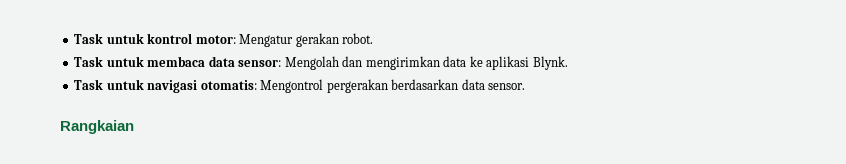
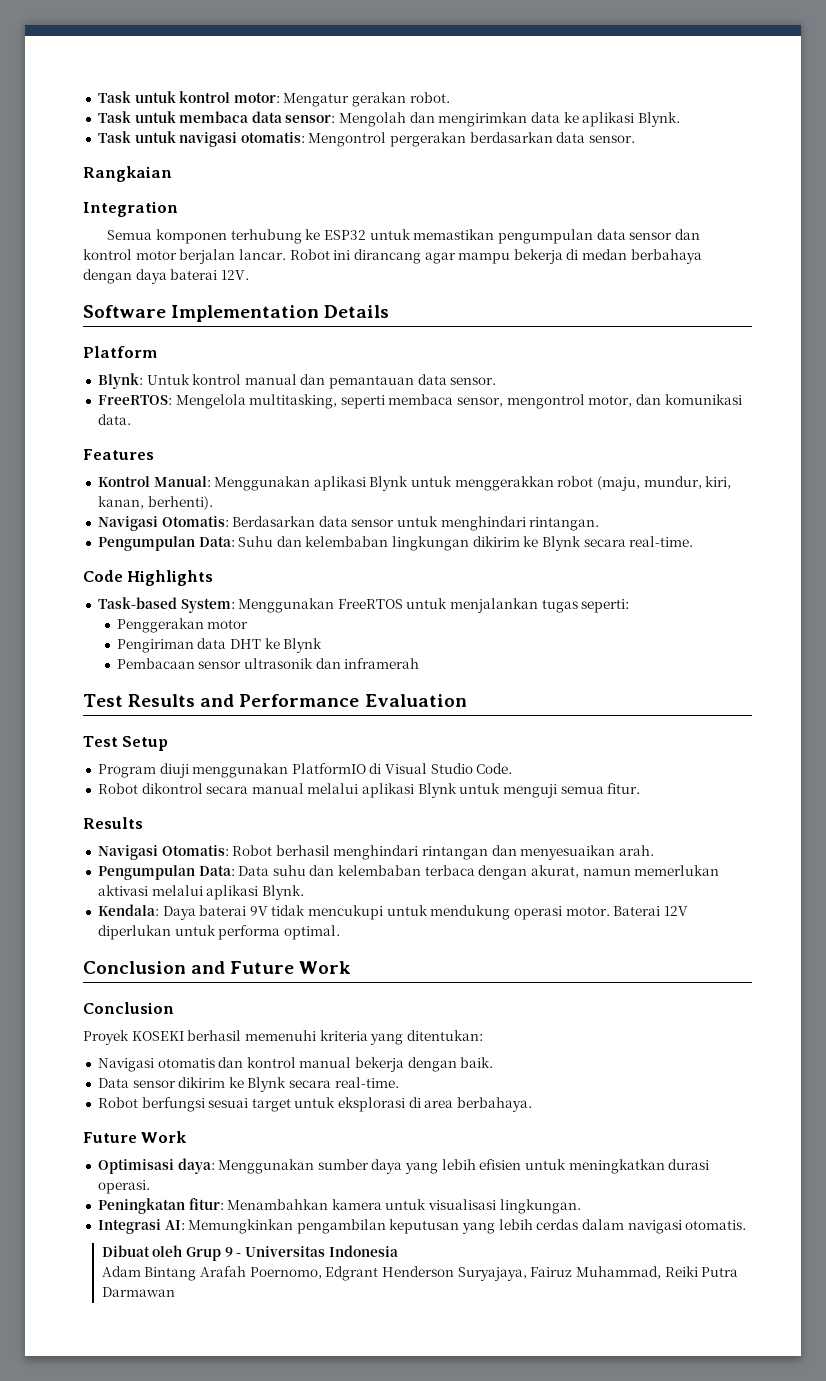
+ Integration
+ Semua komponen terhubung ke ESP32 untuk memastikan pengumpulan data sensor dan kontrol motor berjalan lancar. Robot ini dirancang agar mampu bekerja di medan berbahaya dengan daya baterai 12V.
+ Software Implementation Details
+ Platform
+ Blynk: Untuk kontrol manual dan pemantauan data sensor.
+ FreeRTOS: Mengelola multitasking, seperti membaca sensor, mengontrol motor, dan komunikasi data.
+ Features
+ Kontrol Manual: Menggunakan aplikasi Blynk untuk menggerakkan robot (maju, mundur, kiri, kanan, berhenti).
+ Navigasi Otomatis: Berdasarkan data sensor untuk menghindari rintangan.
+ Pengumpulan Data: Suhu dan kelembaban lingkungan dikirim ke Blynk secara real-time.
+ Code Highlights
+ Task-based System: Menggunakan FreeRTOS untuk menjalankan tugas seperti:
+ Penggerakan motor
+ Pengiriman data DHT ke Blynk
+ Pembacaan sensor ultrasonik dan inframerah
+ Test Results and Performance Evaluation
+ Test Setup
+ Program diuji menggunakan PlatformIO di Visual Studio Code.
+ Robot dikontrol secara manual melalui aplikasi Blynk untuk menguji semua fitur.
+ Results
+ Navigasi Otomatis: Robot berhasil menghindari rintangan dan menyesuaikan arah.
+ Pengumpulan Data: Data suhu dan kelembaban terbaca dengan akurat, namun memerlukan aktivasi melalui aplikasi Blynk.
+ Kendala: Daya baterai 9V tidak mencukupi untuk mendukung operasi motor. Baterai 12V diperlukan untuk performa optimal.
+ Conclusion and Future Work
+ Conclusion
+ Proyek KOSEKI berhasil memenuhi kriteria yang ditentukan:
+ Navigasi otomatis dan kontrol manual bekerja dengan baik.
+ Data sensor dikirim ke Blynk secara real-time.
+ Robot berfungsi sesuai target untuk eksplorasi di area berbahaya.
+ Future Work
+ Optimisasi daya: Menggunakan sumber daya yang lebih efisien untuk meningkatkan durasi operasi.
+ Peningkatan fitur: Menambahkan kamera untuk visualisasi lingkungan.
+ Integrasi AI: Memungkinkan pengambilan keputusan yang lebih cerdas dalam navigasi otomatis.
+ Dibuat oleh Grup 9 - Universitas Indonesia
+ Adam Bintang Arafah Poernomo, Edgrant Henderson Suryajaya, Fairuz Muhammad, Reiki Putra Darmawan

